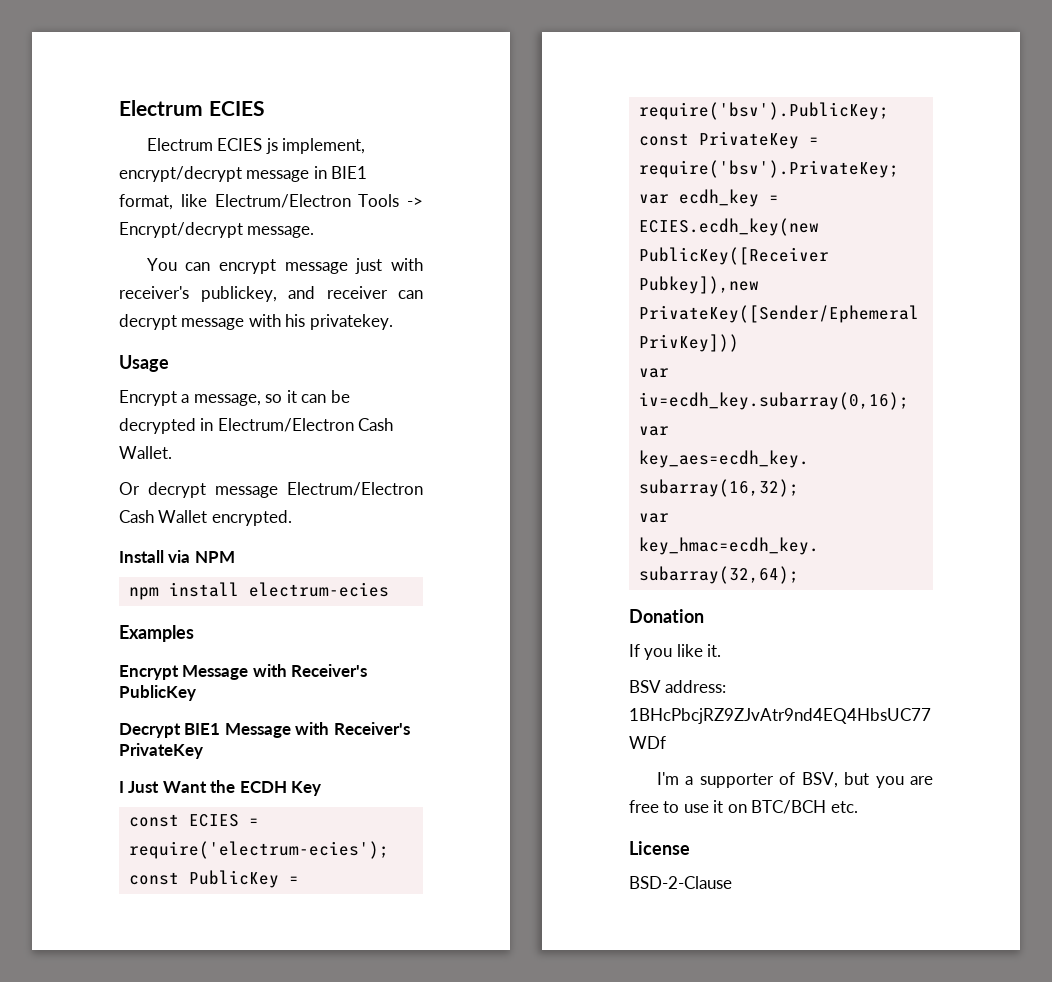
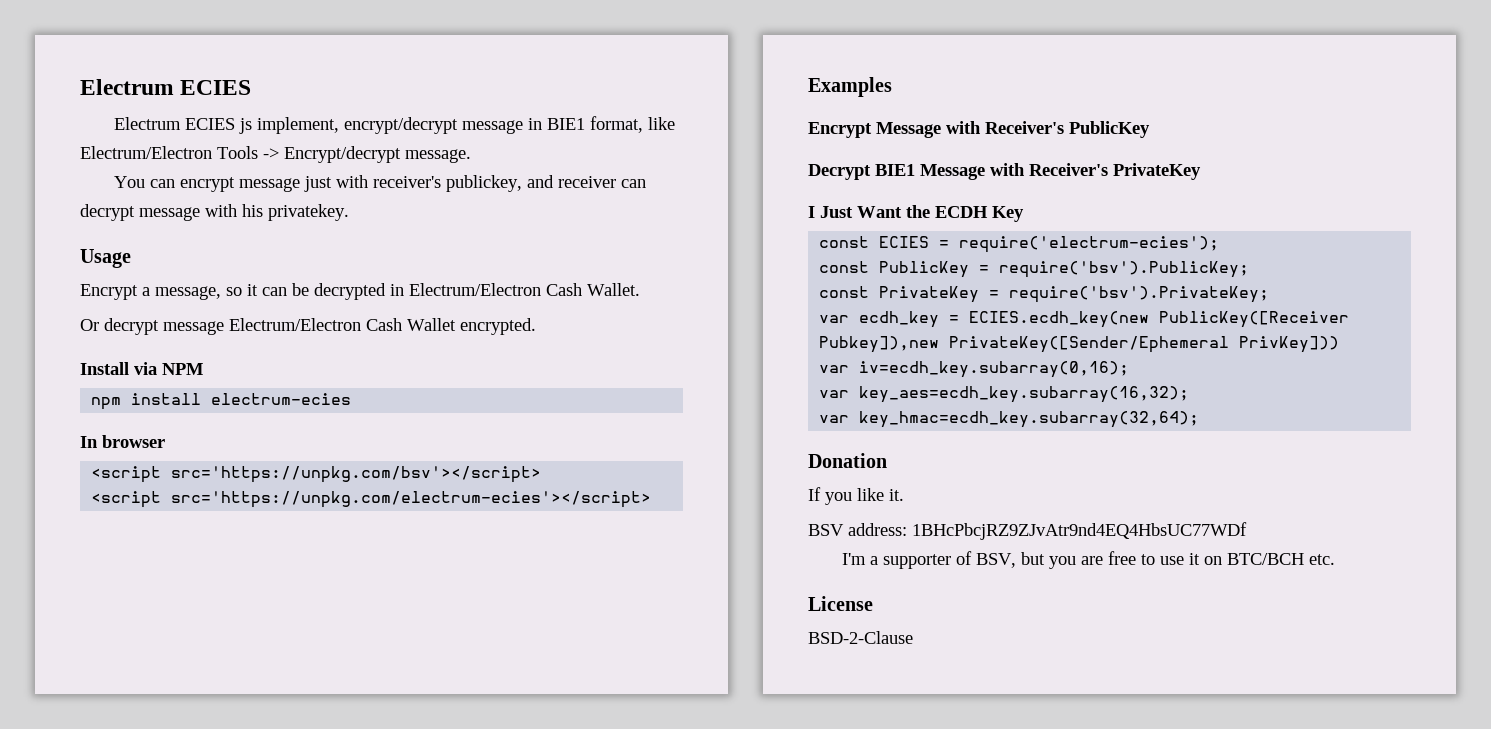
+ In browser
+ <script src='https://unpkg.com/bsv'></script>
+ <script src='https://unpkg.com/electrum-ecies'></script>

